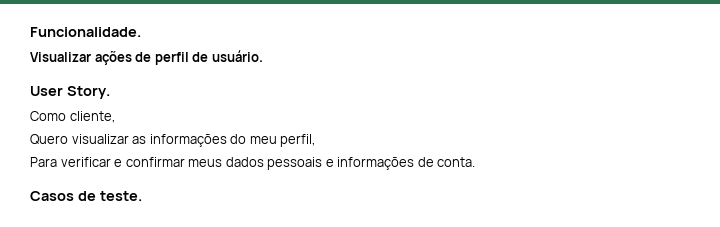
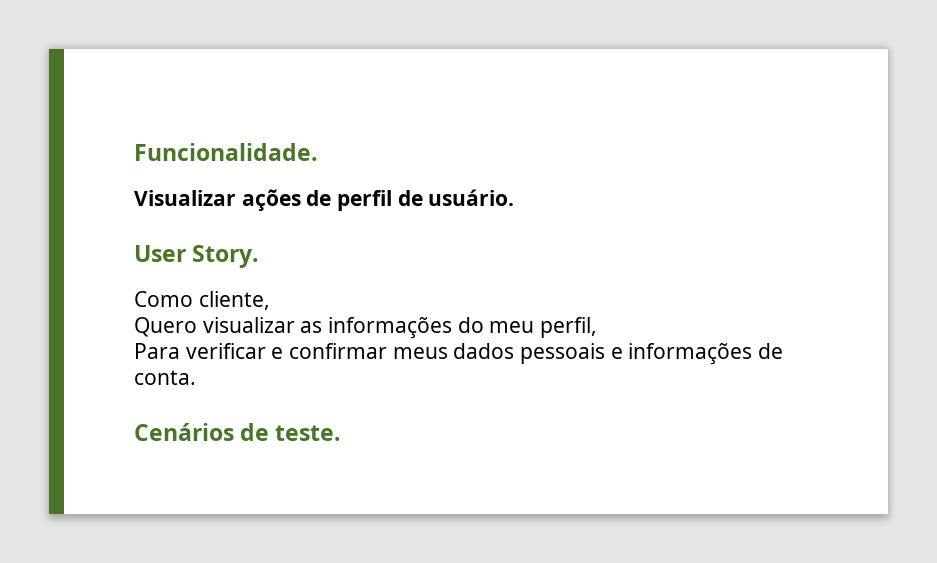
- Casos de teste.
+ Cenários de teste.

